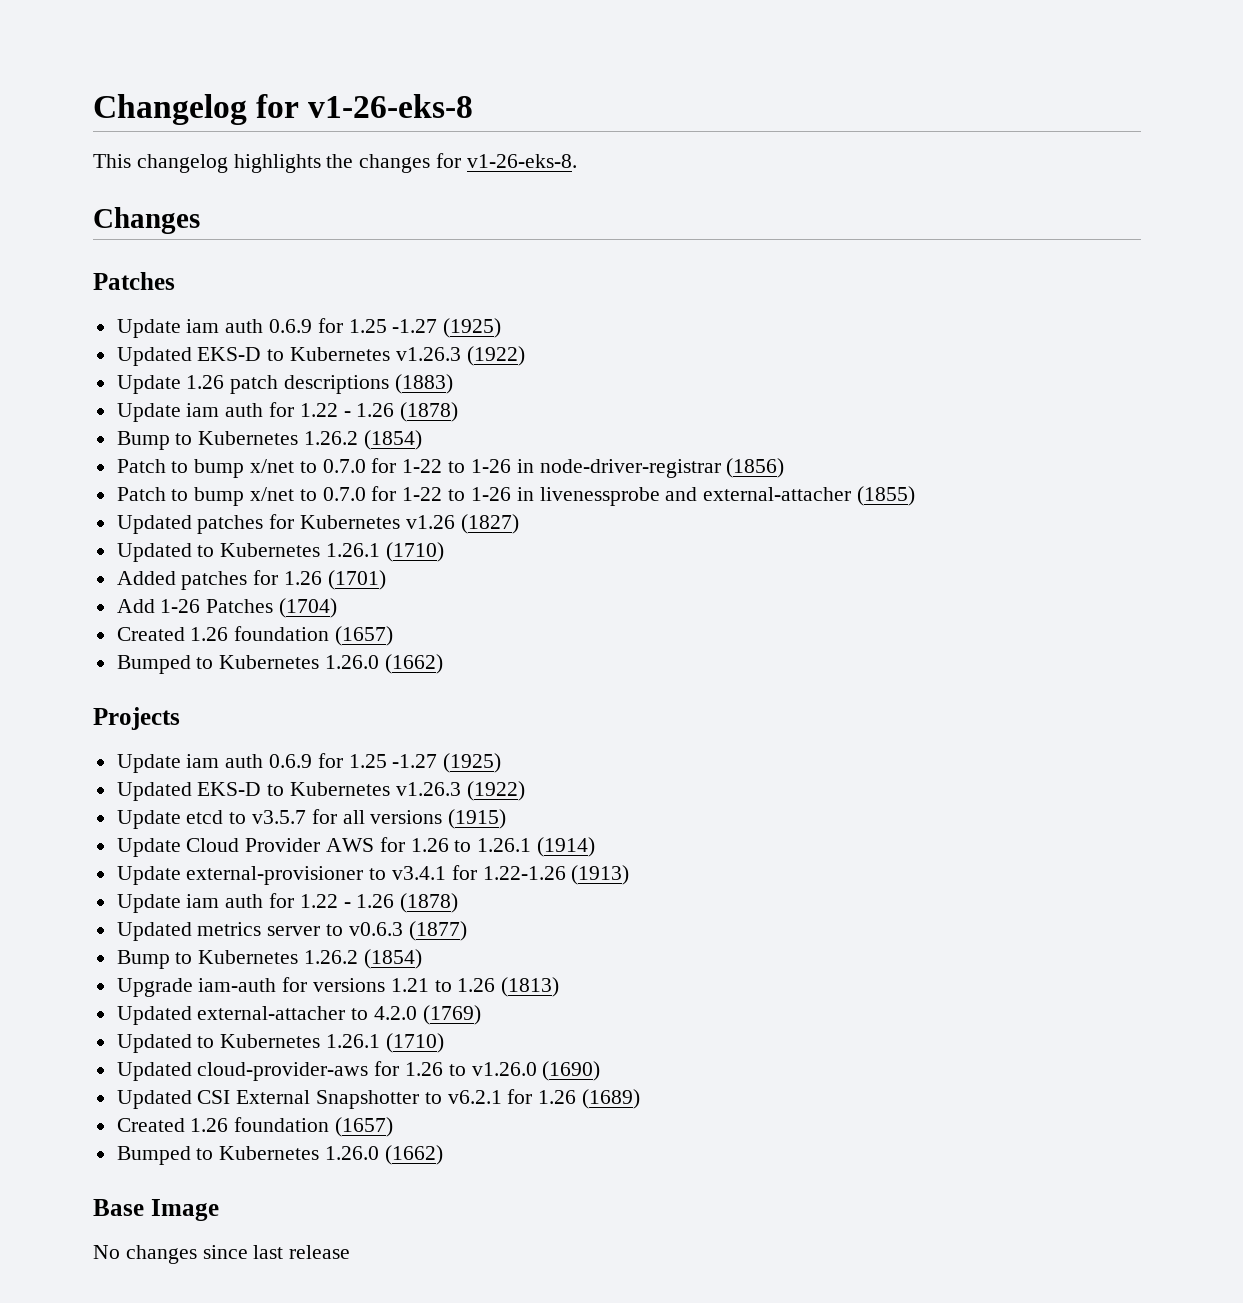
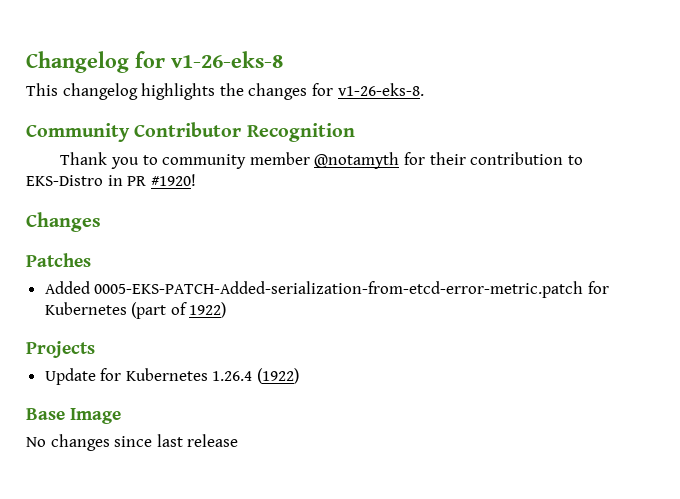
+ Community Contributor Recognition
+ Thank you to community member @notamyth for their contribution to EKS-Distro in PR #1920!
  Changes
  Patches
- Update iam auth 0.6.9 for 1.25 -1.27 (1925)
- Updated EKS-D to Kubernetes v1.26.3 (1922)
- Update 1.26 patch descriptions (1883)
- Update iam auth for 1.22 - 1.26 (1878)
- Bump to Kubernetes 1.26.2 (1854)
- Patch to bump x/net to 0.7.0 for 1-22 to 1-26 in node-driver-registrar (1856)
- Patch to bump x/net to 0.7.0 for 1-22 to 1-26 in livenessprobe and external-attacher (1855)
- Updated patches for Kubernetes v1.26 (1827)
- Updated to Kubernetes 1.26.1 (1710)
- Added patches for 1.26 (1701)
- Add 1-26 Patches (1704)
- Created 1.26 foundation (1657)
- Bumped to Kubernetes 1.26.0 (1662)
+ Added 0005-EKS-PATCH-Added-serialization-from-etcd-error-metric.patch for Kubernetes (part of 1922)
  Projects
- Update iam auth 0.6.9 for 1.25 -1.27 (1925)
- Updated EKS-D to Kubernetes v1.26.3 (1922)
- Update etcd to v3.5.7 for all versions (1915)
- Update Cloud Provider AWS for 1.26 to 1.26.1 (1914)
- Update external-provisioner to v3.4.1 for 1.22-1.26 (1913)
- Update iam auth for 1.22 - 1.26 (1878)
- Updated metrics server to v0.6.3 (1877)
- Bump to Kubernetes 1.26.2 (1854)
- Upgrade iam-auth for versions 1.21 to 1.26 (1813)
- Updated external-attacher to 4.2.0 (1769)
- Updated to Kubernetes 1.26.1 (1710)
- Updated cloud-provider-aws for 1.26 to v1.26.0 (1690)
- Updated CSI External Snapshotter to v6.2.1 for 1.26 (1689)
- Created 1.26 foundation (1657)
- Bumped to Kubernetes 1.26.0 (1662)
+ Update for Kubernetes 1.26.4 (1922)

